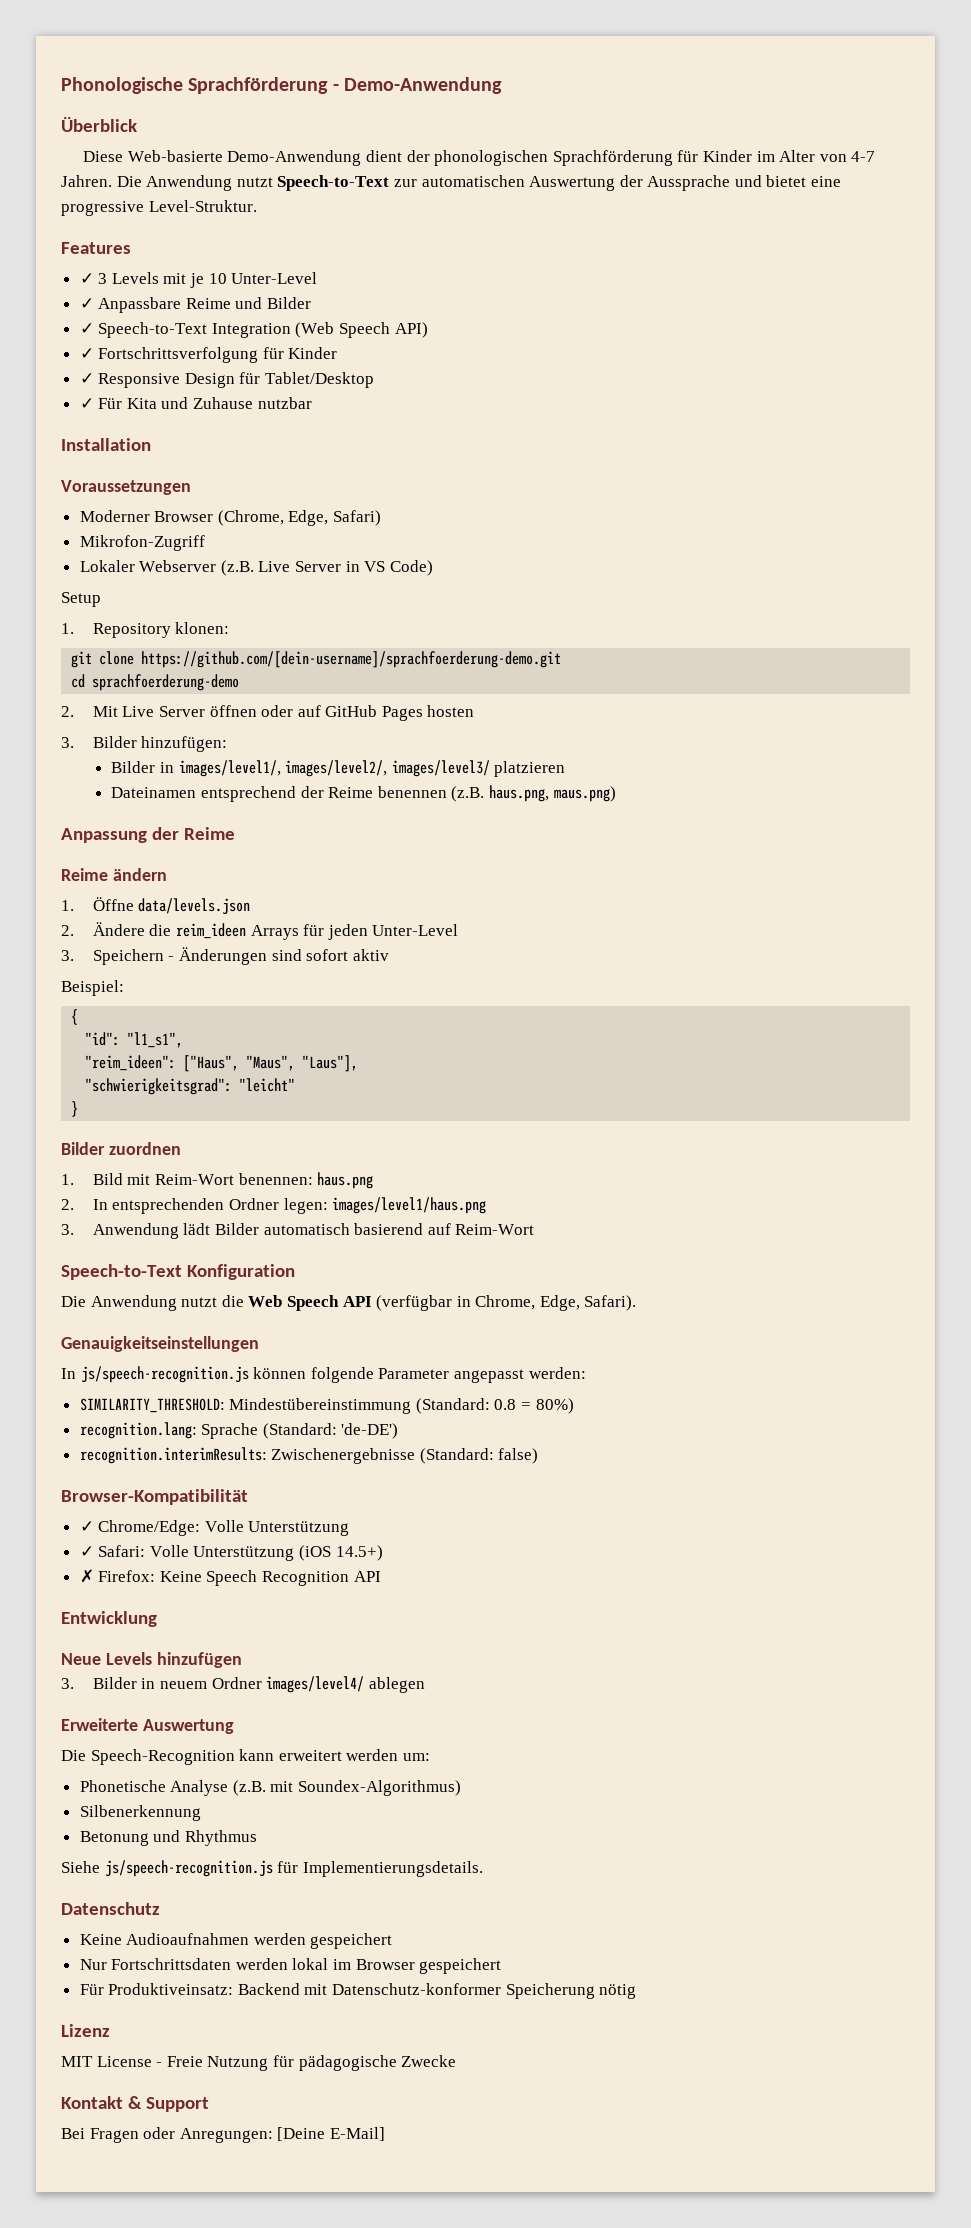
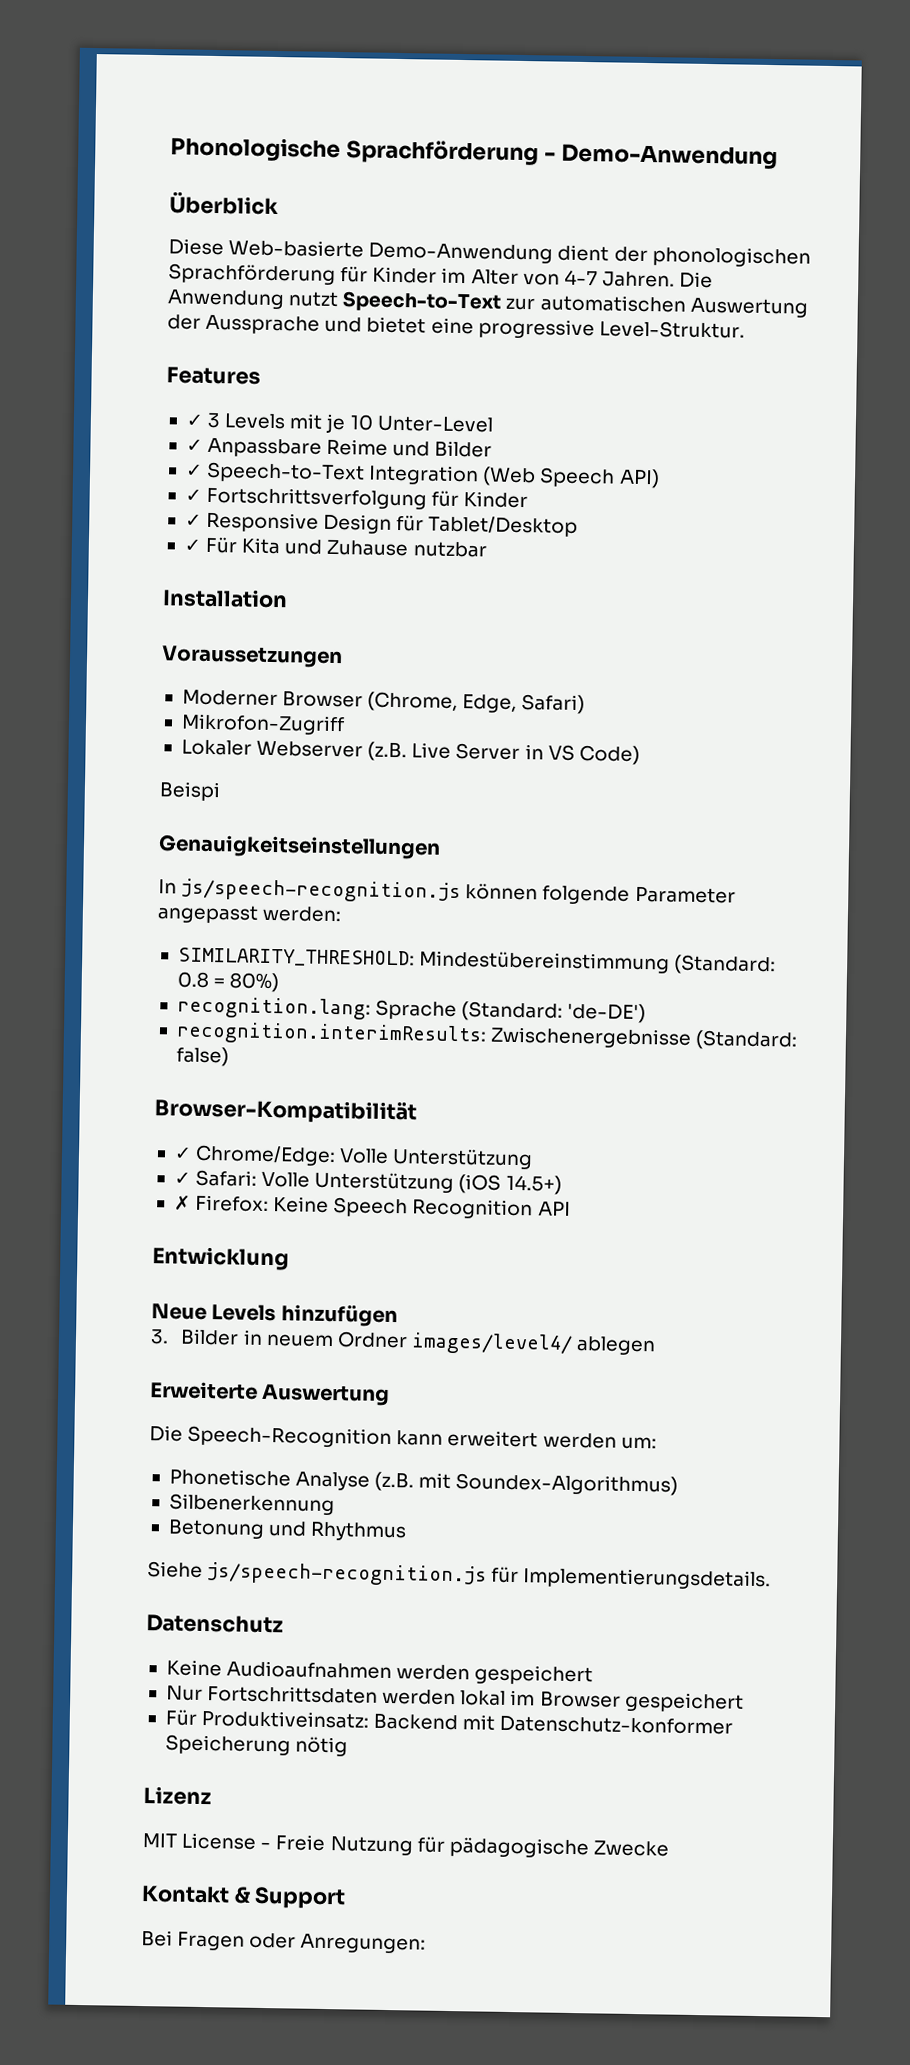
- Setup
- 1. Repository klonen:
- git clone https://github.com/[dein-username]/sprachfoerderung-demo.git
- cd sprachfoerderung-demo
- 2. Mit Live Server öffnen oder auf GitHub Pages hosten
- 3. Bilder hinzufügen:
- Bilder in images/level1/, images/level2/, images/level3/ platzieren
- Dateinamen entsprechend der Reime benennen (z.B. haus.png, maus.png)
- Anpassung der Reime
- Reime ändern
- 1. Öffne data/levels.json
- 2. Ändere die reim_ideen Arrays für jeden Unter-Level
- 3. Speichern - Änderungen sind sofort aktiv
- Beispiel:
- {
- "id": "l1_s1",
- "reim_ideen": ["Haus", "Maus", "Laus"],
- "schwierigkeitsgrad": "leicht"
- }
- Bilder zuordnen
- 1. Bild mit Reim-Wort benennen: haus.png
- 2. In entsprechenden Ordner legen: images/level1/haus.png
- 3. Anwendung lädt Bilder automatisch basierend auf Reim-Wort
- Speech-to-Text Konfiguration
- Die Anwendung nutzt die Web Speech API (verfügbar in Chrome, Edge, Safari).
+ Beispi
- Bei Fragen oder Anregungen: [Deine E-Mail]
+ Bei Fragen oder Anregungen:

